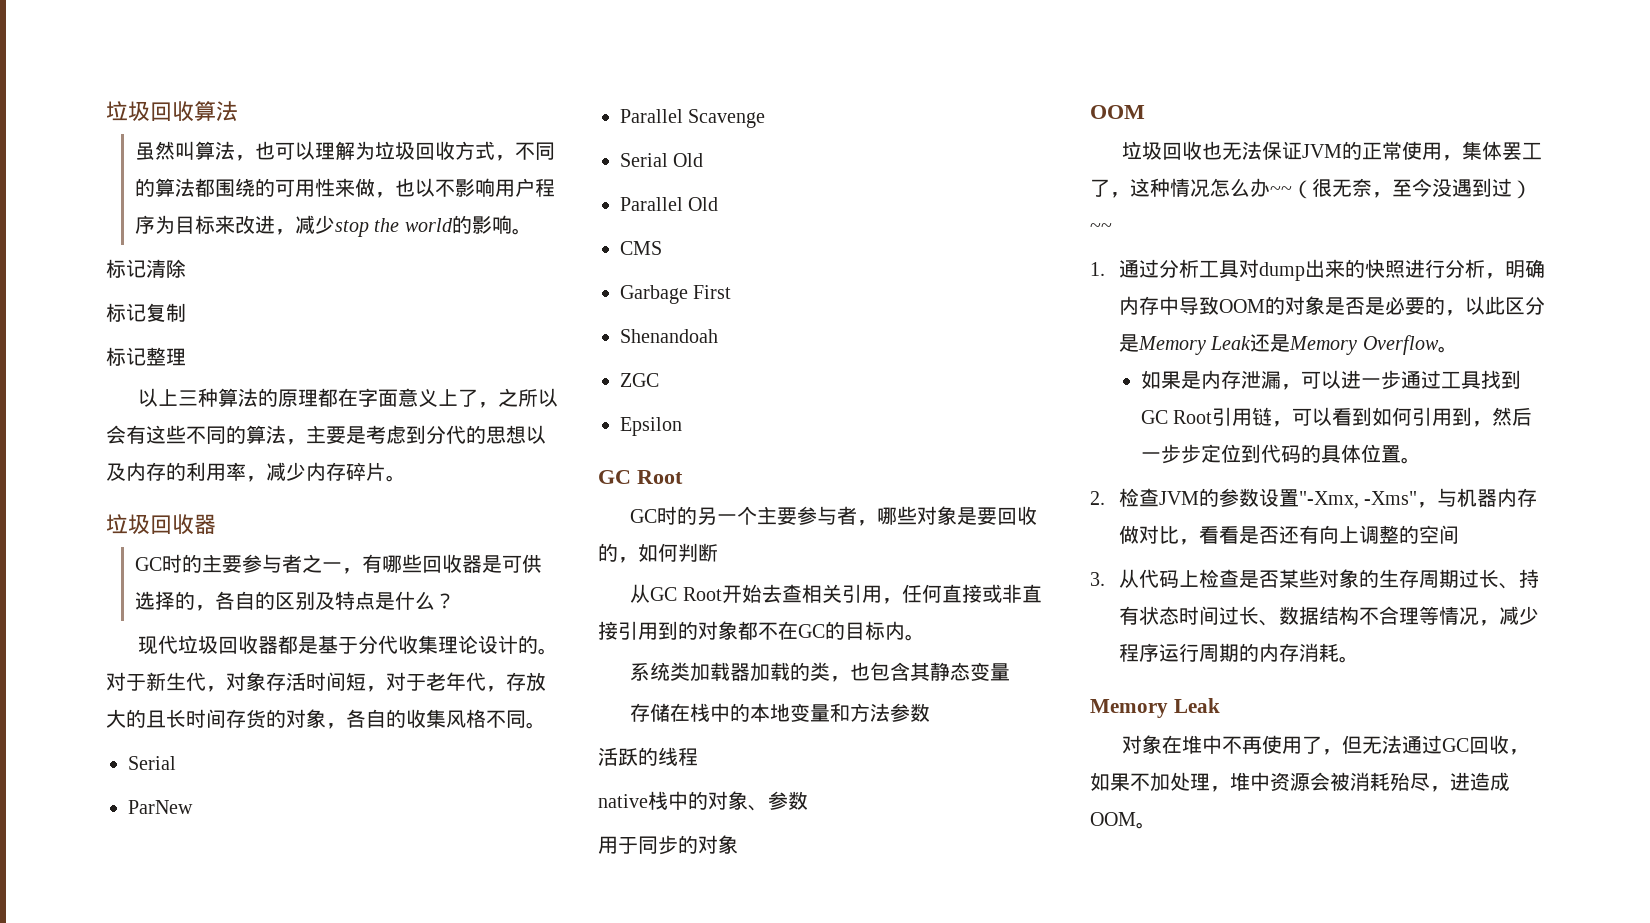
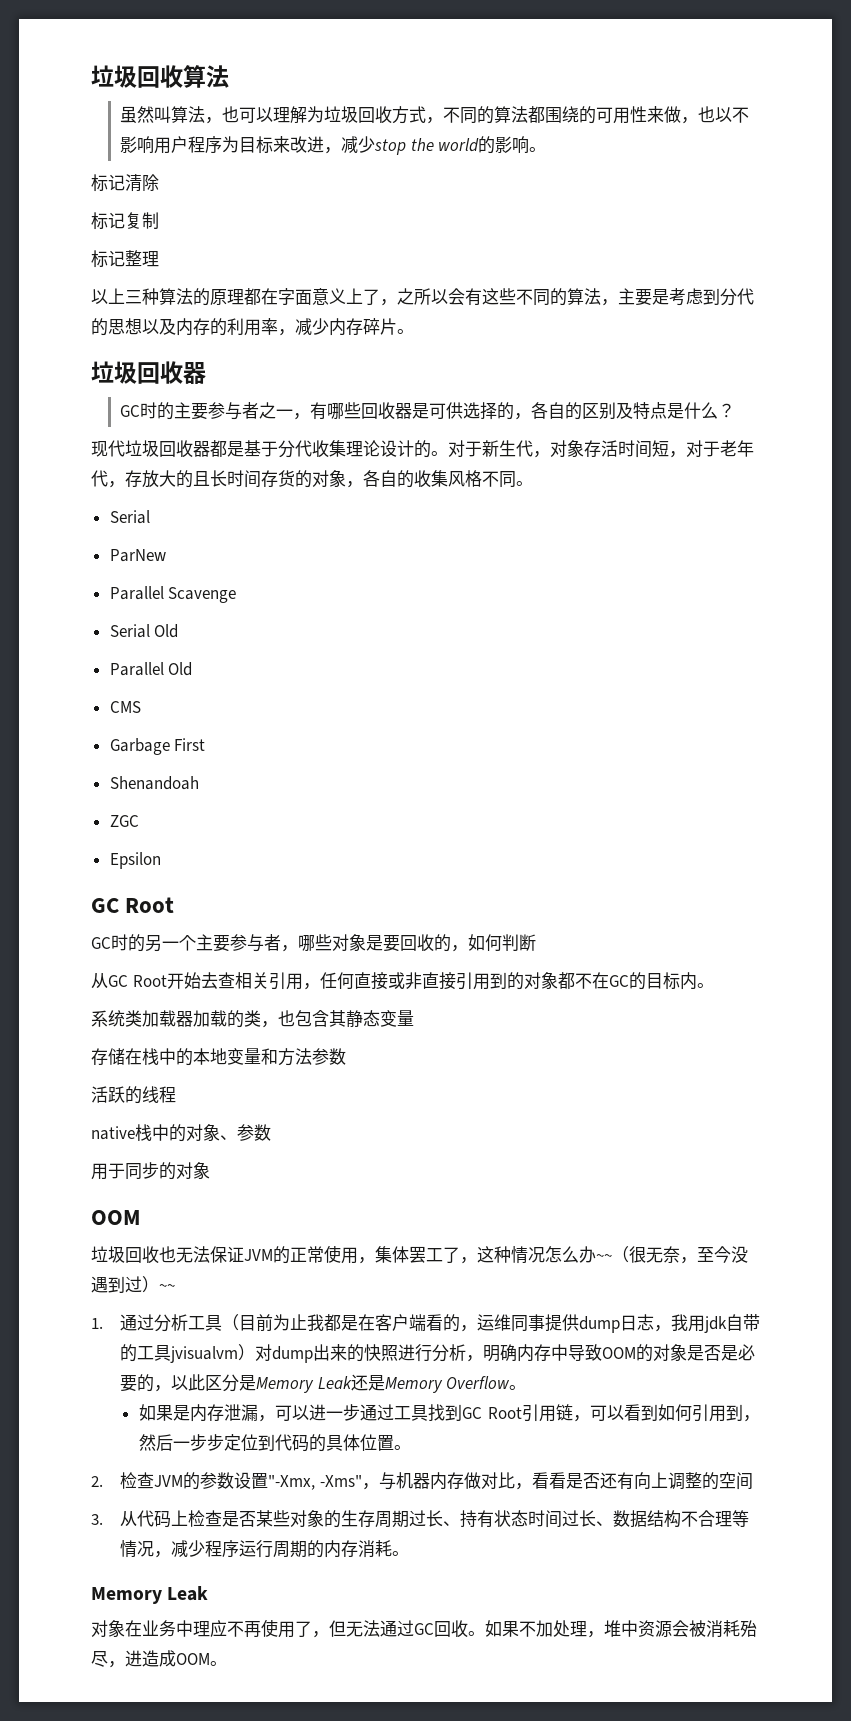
- 1.通过分析工具对dump出来的快照进行分析，明确内存中导致OOM的对象是否是必要的，以此区分是Memory Leak还是Memory Overflow。
+ 1.通过分析工具（目前为止我都是在客户端看的，运维同事提供dump日志，我用jdk自带的工具jvisualvm）对dump出来的快照进行分析，明确内存中导致OOM的对象是否是必要的，以此区分是Memory Leak还是Memory Overflow。
- 对象在堆中不再使用了，但无法通过GC回收，如果不加处理，堆中资源会被消耗殆尽，进造成OOM。
+ 对象在业务中理应不再使用了，但无法通过GC回收。如果不加处理，堆中资源会被消耗殆尽，进造成OOM。

